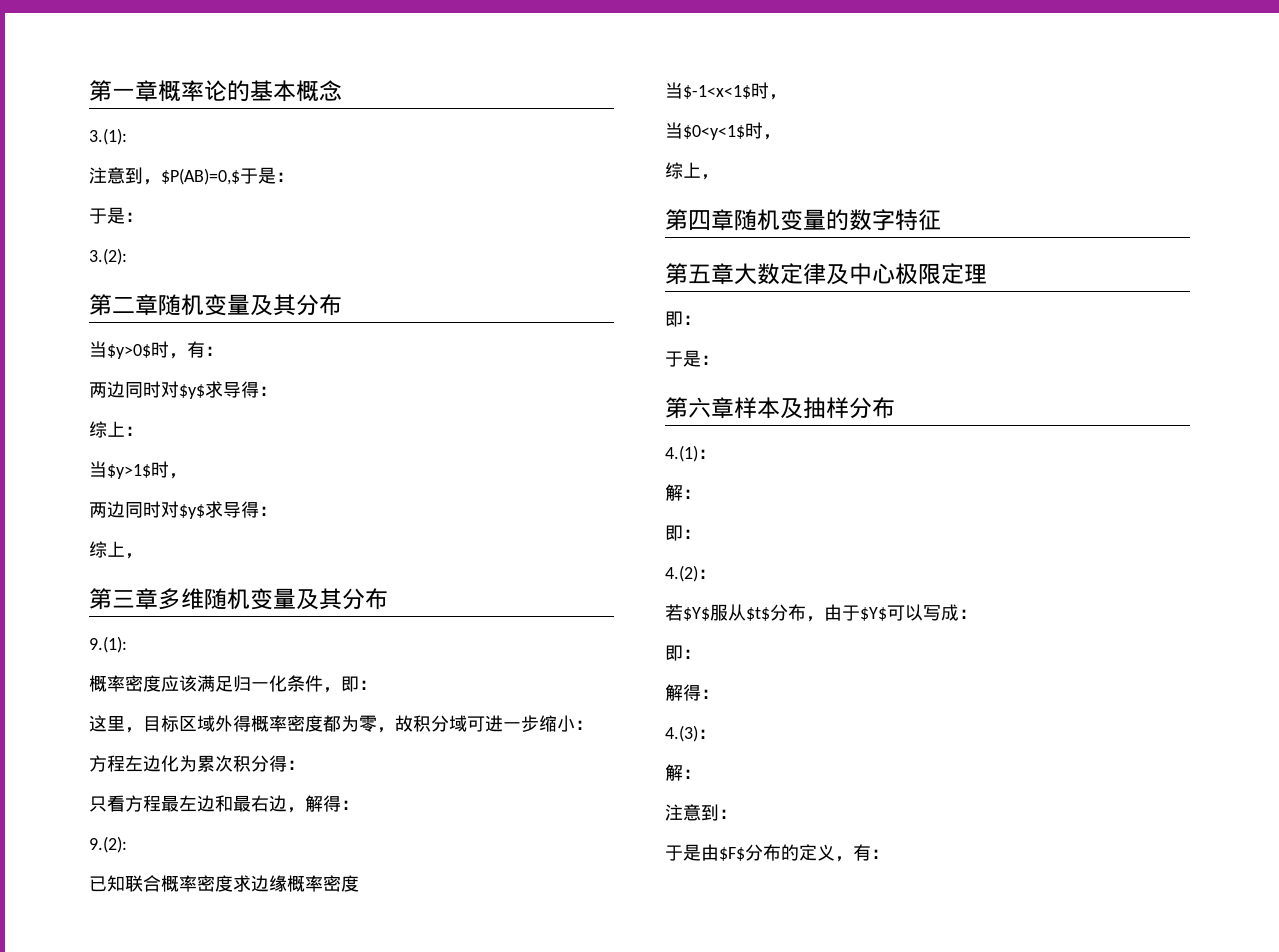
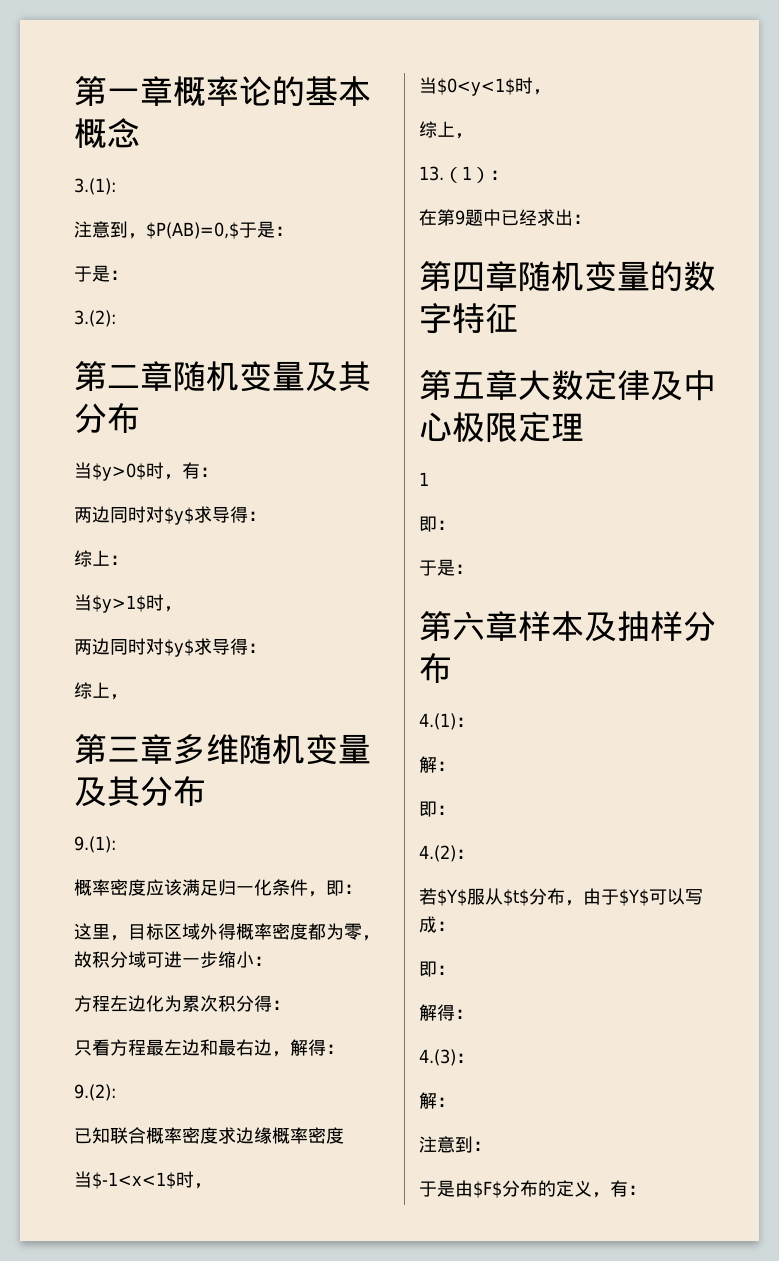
+ 13.（1）：
+ 在第9题中已经求出：
  第五章大数定律及中心极限定理
+ 1

